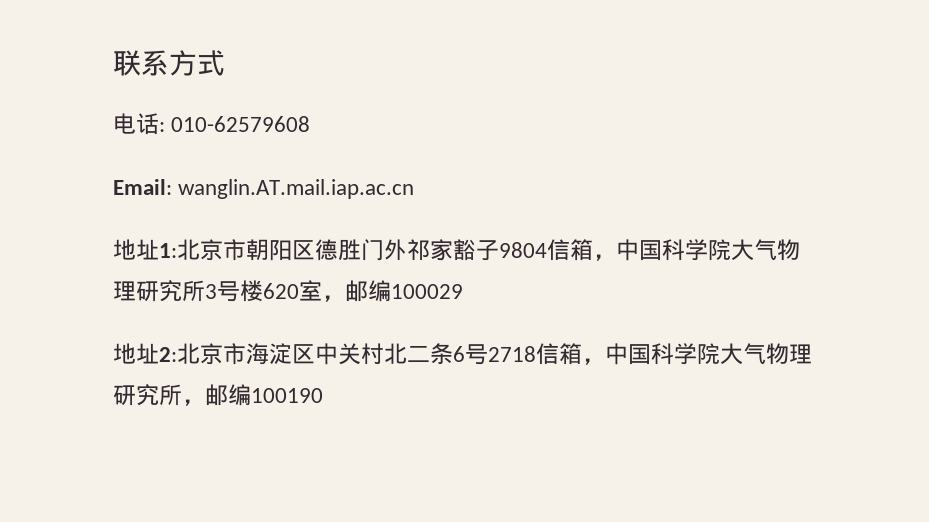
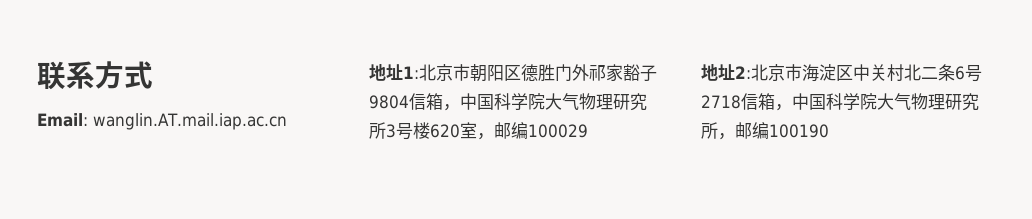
- 电话: 010-62579608

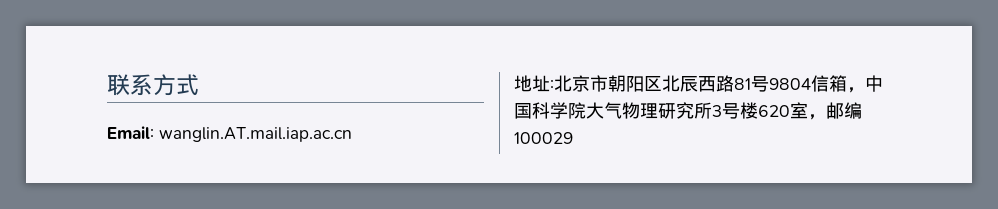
- 地址1:北京市朝阳区德胜门外祁家豁子9804信箱，中国科学院大气物理研究所3号楼620室，邮编100029
+ 地址:北京市朝阳区北辰西路81号9804信箱，中国科学院大气物理研究所3号楼620室，邮编100029
- 地址2:北京市海淀区中关村北二条6号2718信箱，中国科学院大气物理研究所，邮编100190

